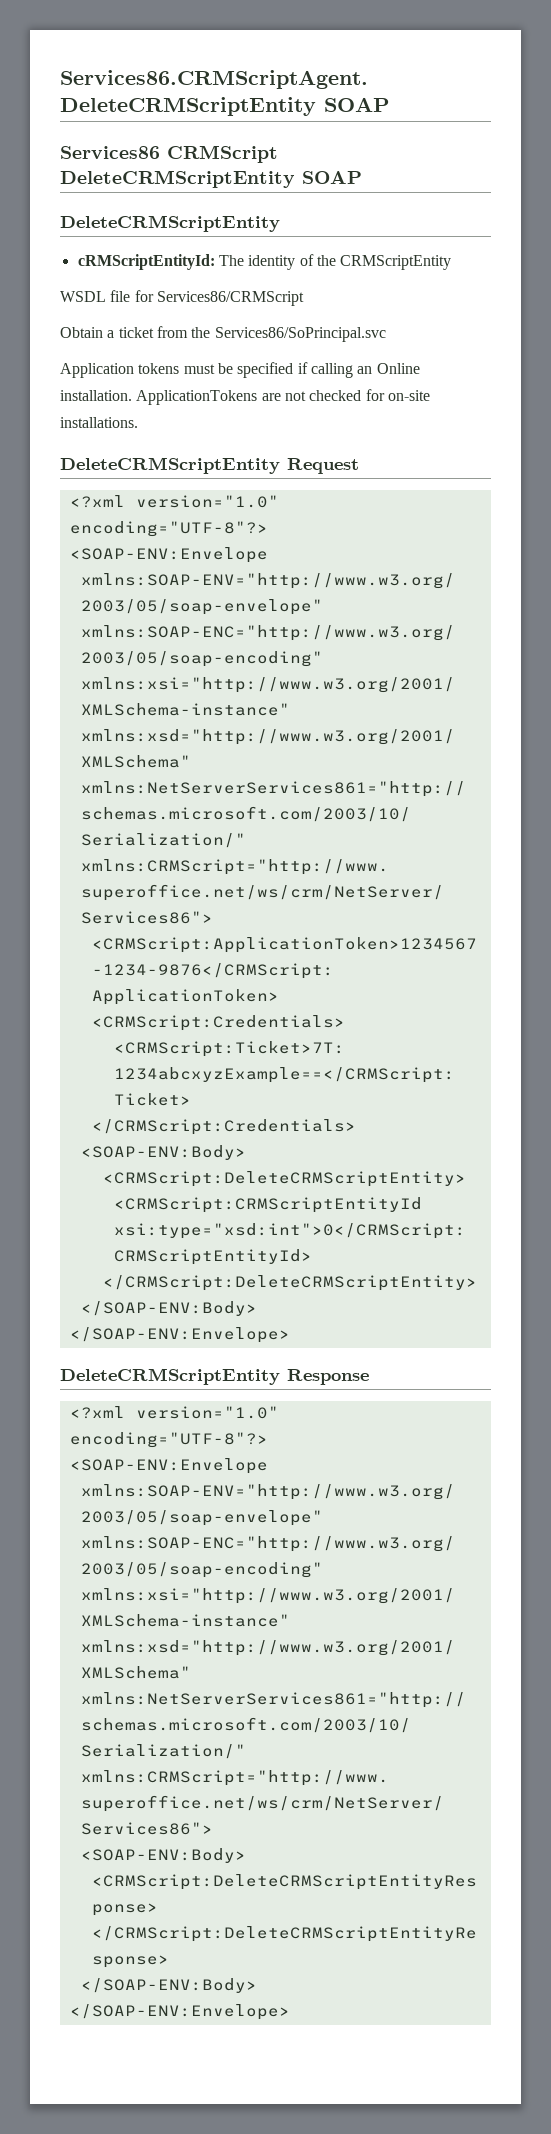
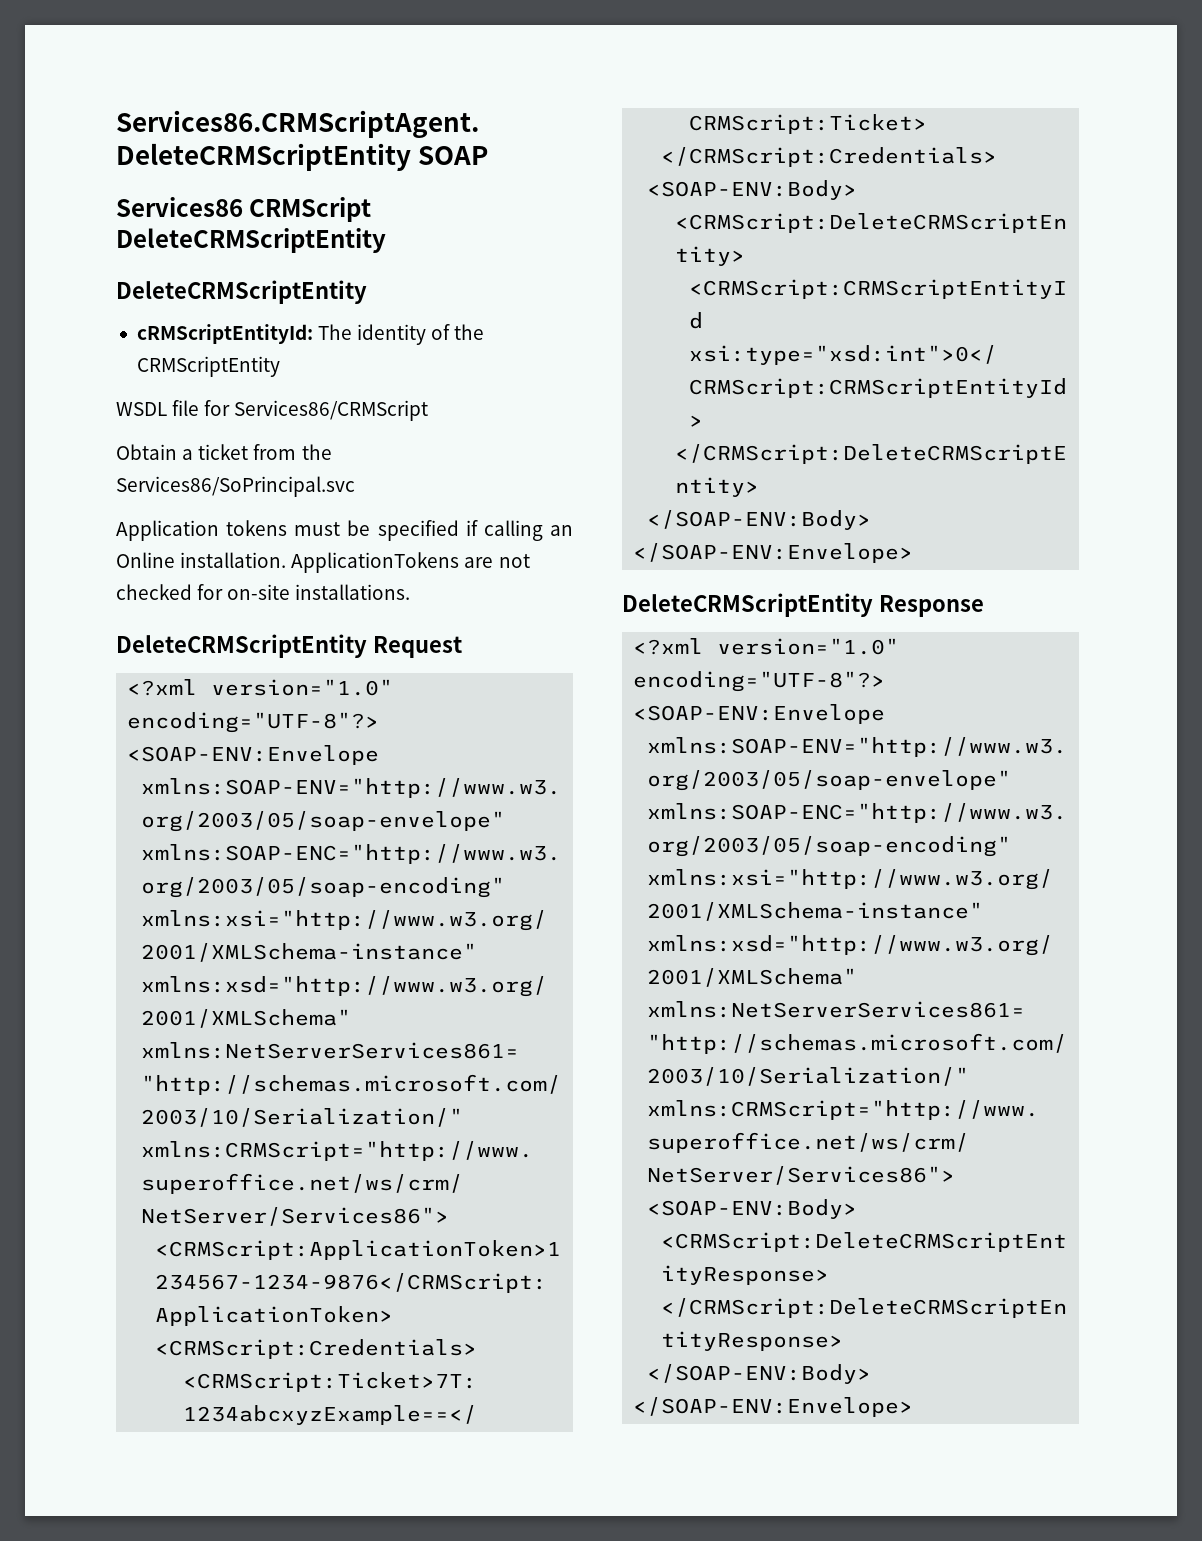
- Services86 CRMScript DeleteCRMScriptEntity SOAP
+ Services86 CRMScript DeleteCRMScriptEntity

